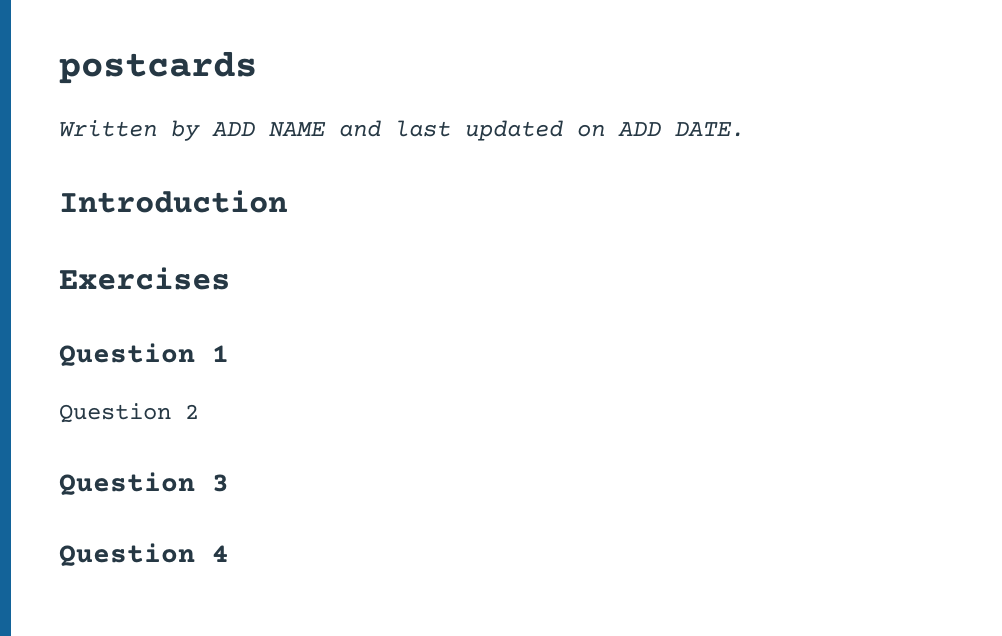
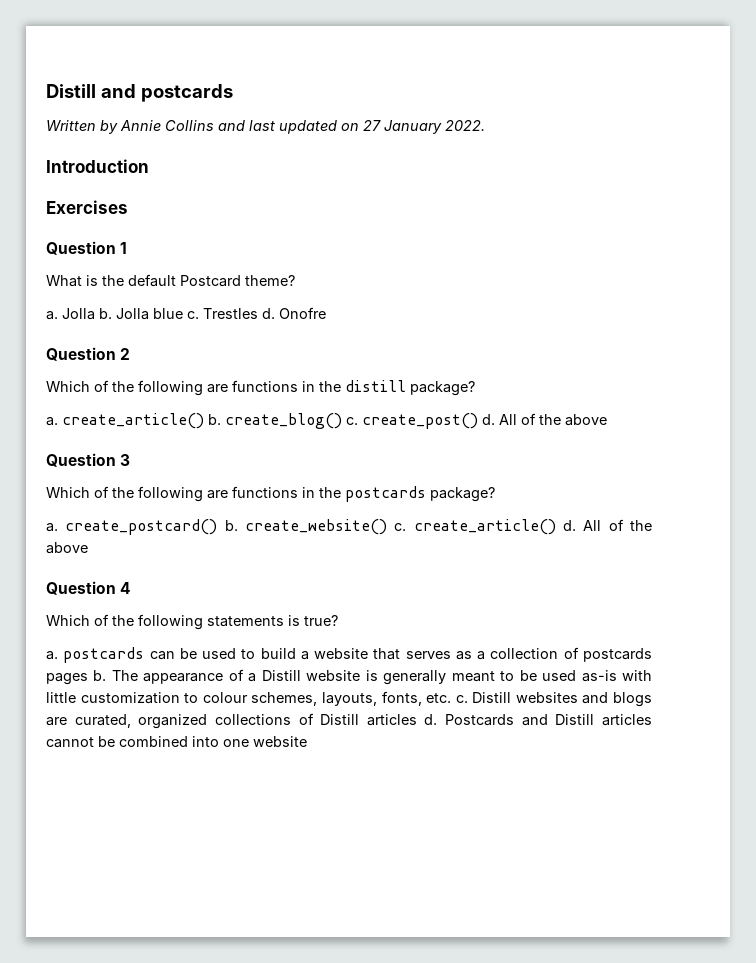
- postcards
+ Distill and postcards
- Written by ADD NAME and last updated on ADD DATE.
+ Written by Annie Collins and last updated on 27 January 2022.
+ What is the default Postcard theme?
+ a. Jolla b. Jolla blue c. Trestles d. Onofre
  Question 2
+ Which of the following are functions in the distill package?
+ a. create_article() b. create_blog() c. create_post() d. All of the above
  Question 3
+ Which of the following are functions in the postcards package?
+ a. create_postcard() b. create_website() c. create_article() d. All of the above
  Question 4
+ Which of the following statements is true?
+ a. postcards can be used to build a website that serves as a collection of postcards pages b. The appearance of a Distill website is generally meant to be used as-is with little customization to colour schemes, layouts, fonts, etc. c. Distill websites and blogs are curated, organized collections of Distill articles d. Postcards and Distill articles cannot be combined into one website

